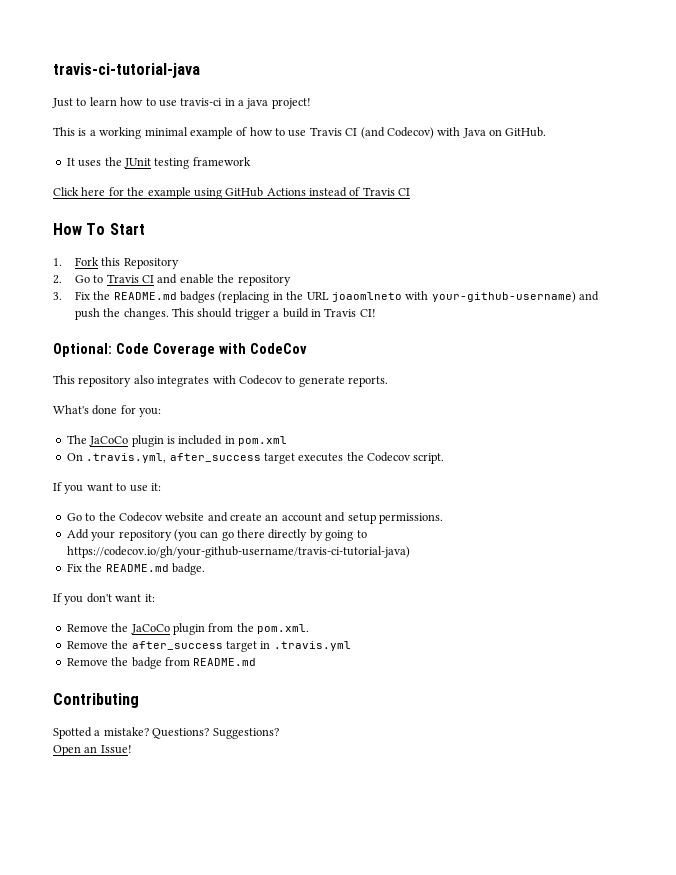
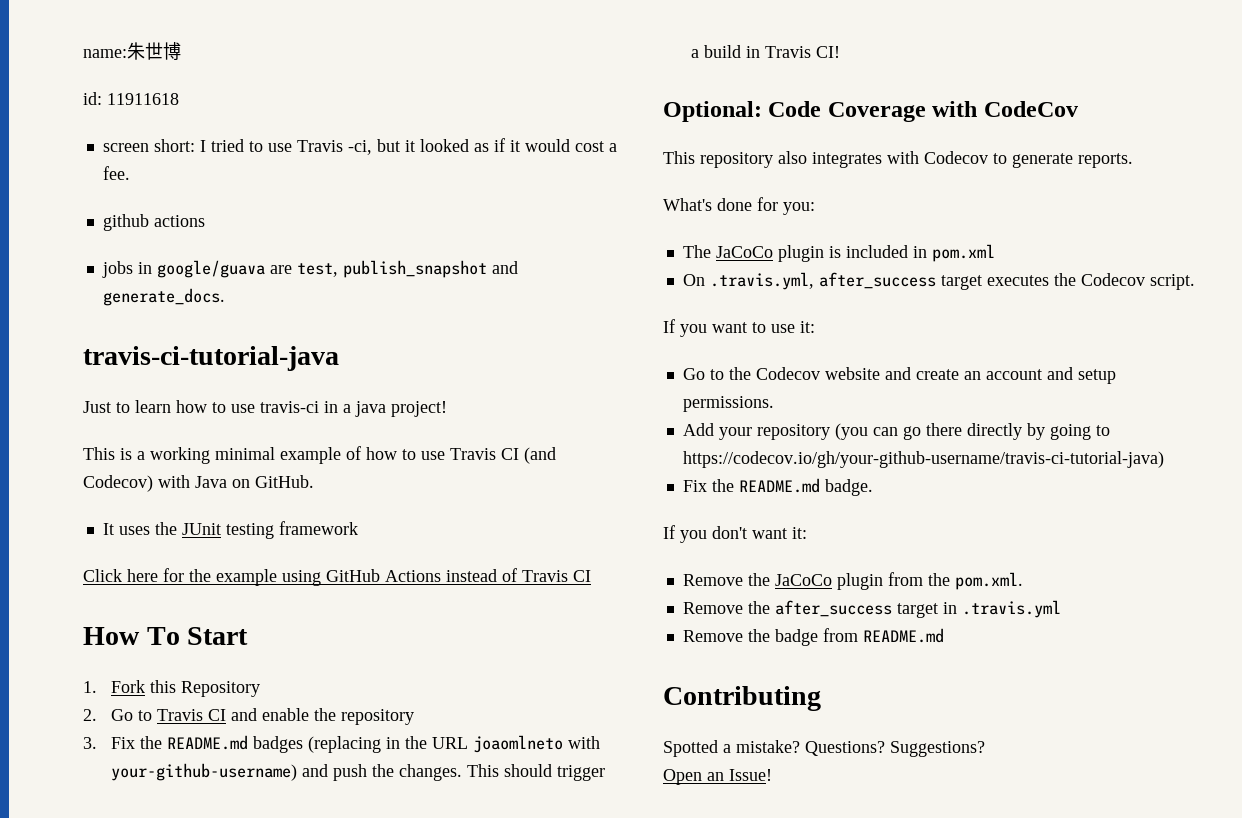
+ name:朱世博
+ id: 11911618
+ screen short: I tried to use Travis -ci, but it looked as if it would cost a fee.
+ github actions
+ jobs in google/guava are test, publish_snapshot and generate_docs.

